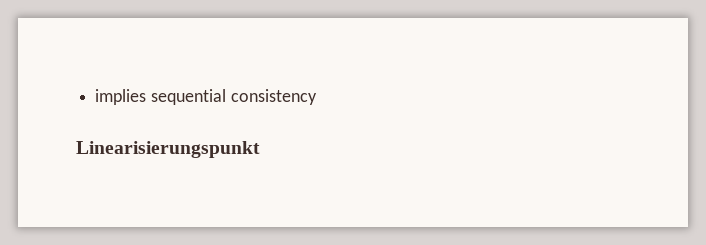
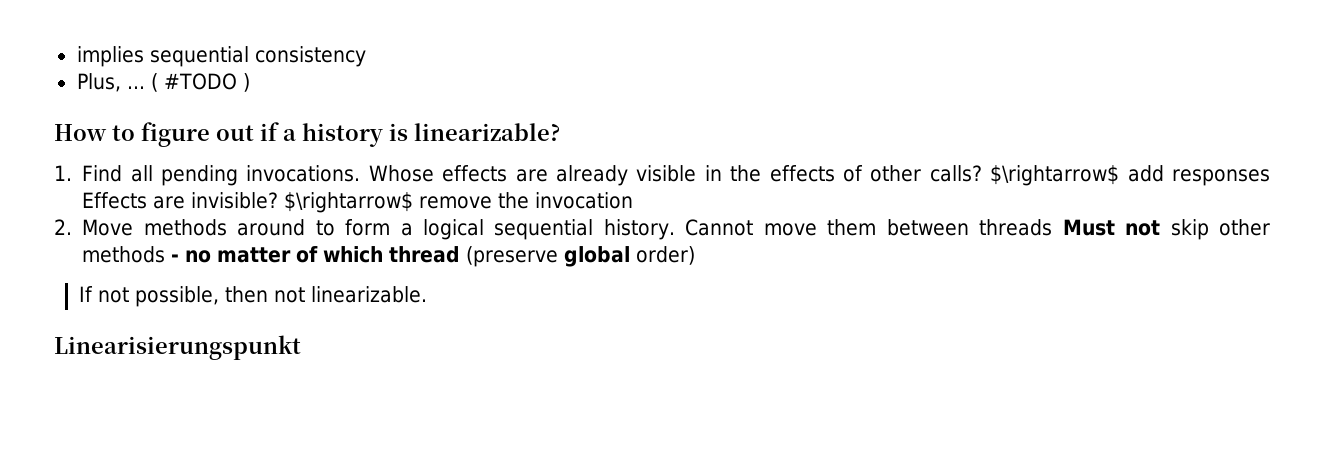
+ Plus, ... ( #TODO )
+ How to figure out if a history is linearizable?
+ 1. Find all pending invocations. Whose effects are already visible in the effects of other calls? $\rightarrow$ add responses Effects are invisible? $\rightarrow$ remove the invocation
+ 2. Move methods around to form a logical sequential history. Cannot move them between threads Must not skip other methods - no matter of which thread (preserve global order)
+ If not possible, then not linearizable.

